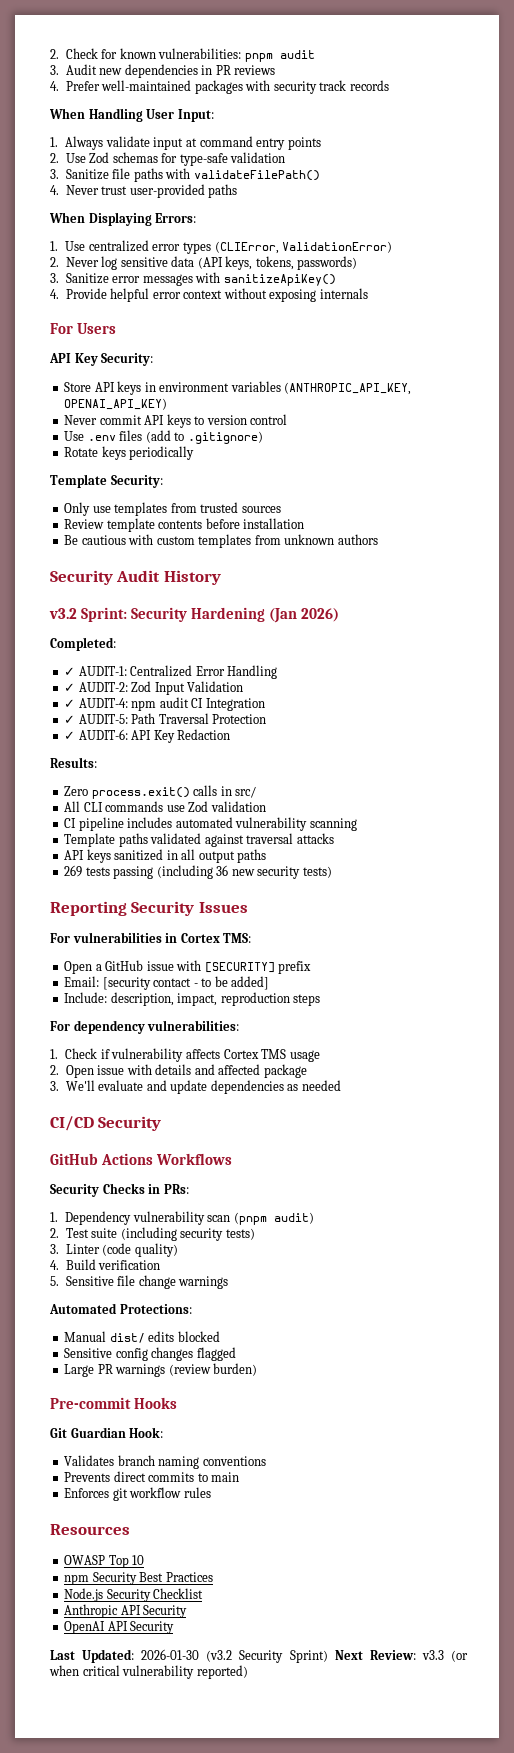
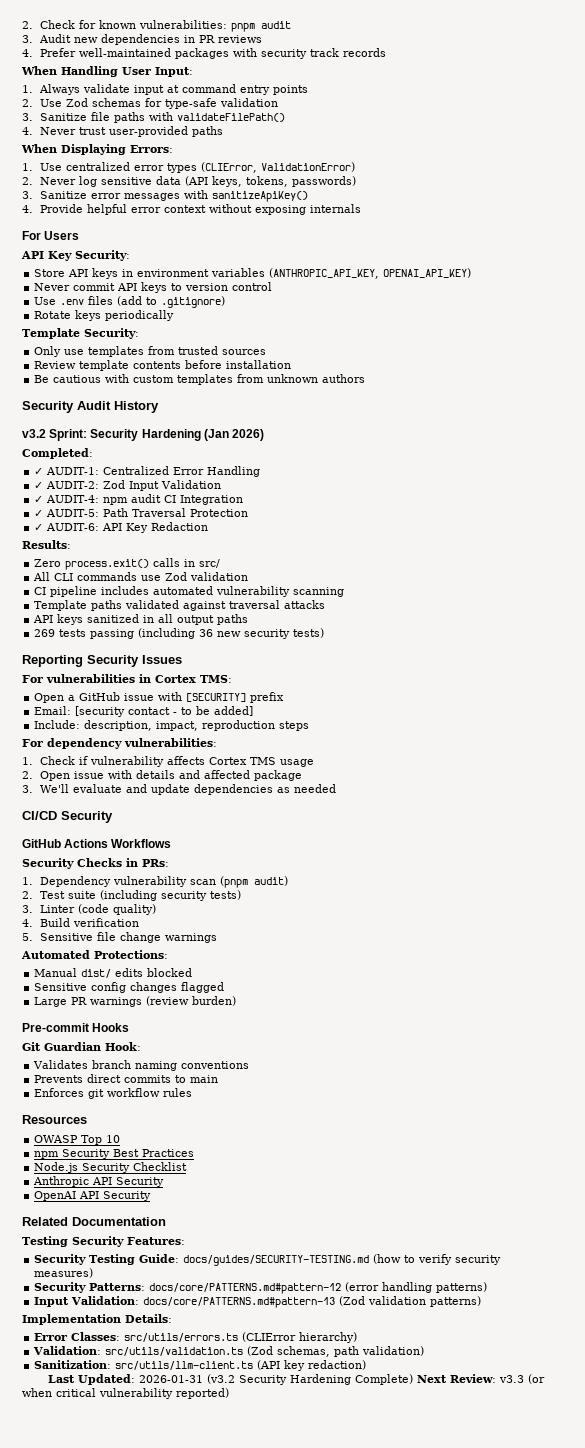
+ Related Documentation
+ Testing Security Features:
+ Security Testing Guide: docs/guides/SECURITY-TESTING.md (how to verify security measures)
+ Security Patterns: docs/core/PATTERNS.md#pattern-12 (error handling patterns)
+ Input Validation: docs/core/PATTERNS.md#pattern-13 (Zod validation patterns)
+ Implementation Details:
+ Error Classes: src/utils/errors.ts (CLIError hierarchy)
+ Validation: src/utils/validation.ts (Zod schemas, path validation)
+ Sanitization: src/utils/llm-client.ts (API key redaction)
- Last Updated: 2026-01-30 (v3.2 Security Sprint) Next Review: v3.3 (or when critical vulnerability reported)
+ Last Updated: 2026-01-31 (v3.2 Security Hardening Complete) Next Review: v3.3 (or when critical vulnerability reported)

